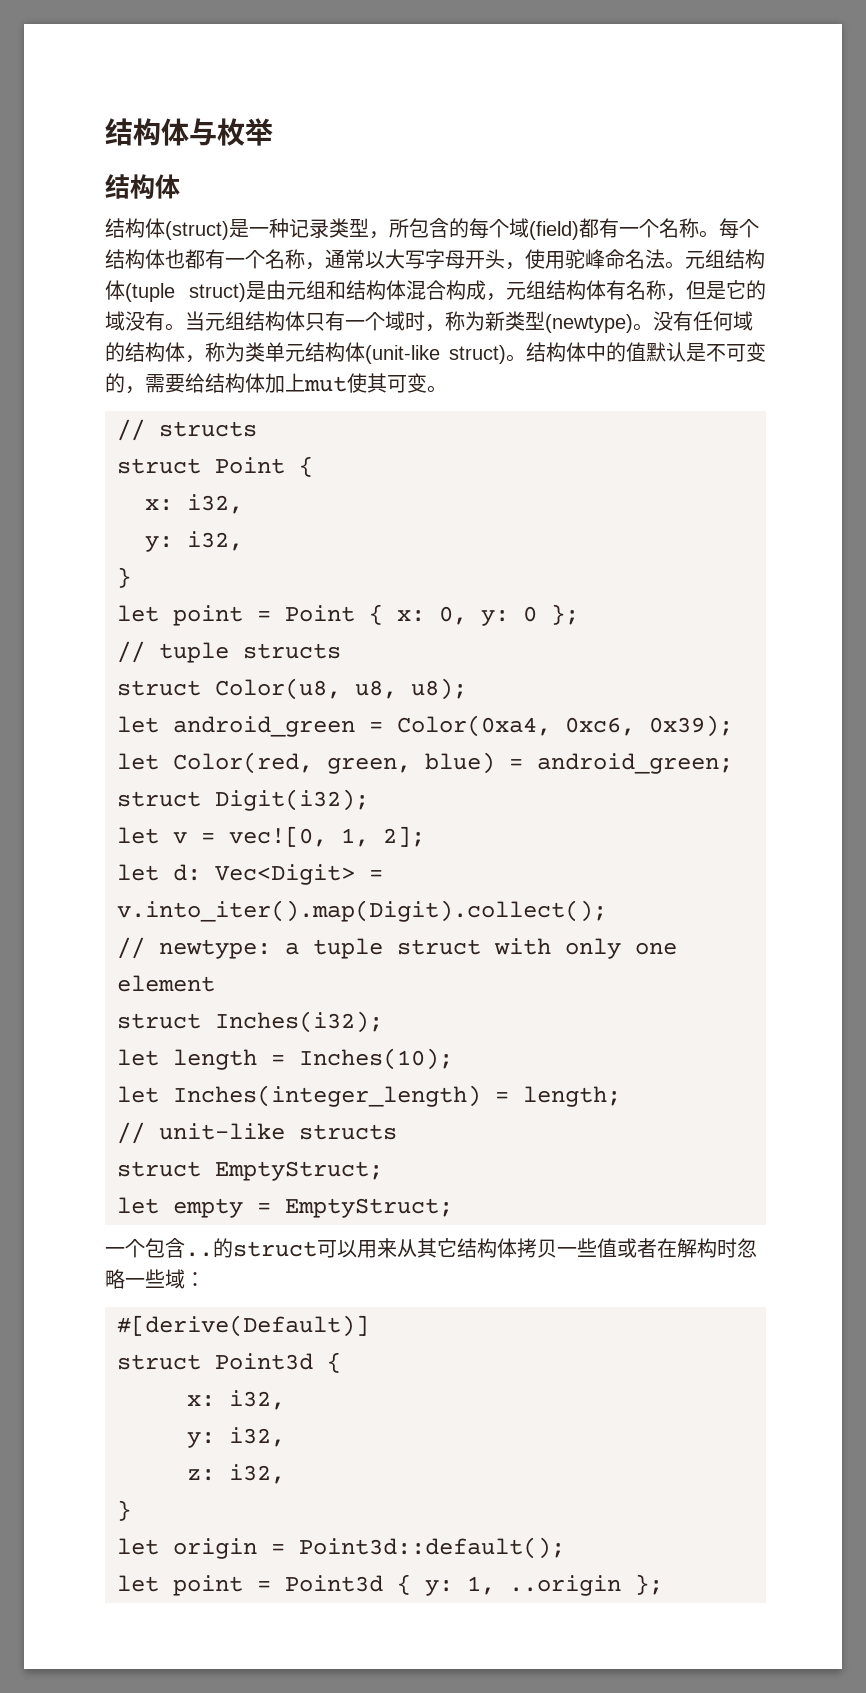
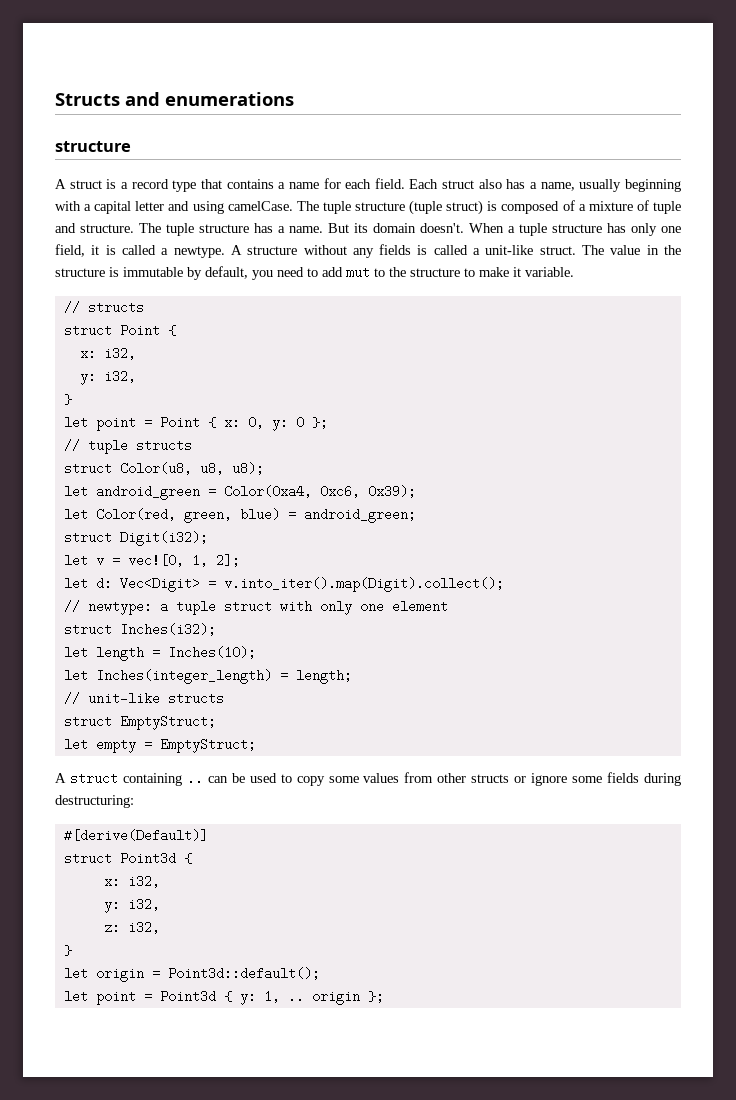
- 结构体与枚举
- 结构体
- 结构体(struct)是一种记录类型，所包含的每个域(field)都有一个名称。每个结构体也都有一个名称，通常以大写字母开头，使用驼峰命名法。元组结构体(tuple struct)是由元组和结构体混合构成，元组结构体有名称，但是它的域没有。当元组结构体只有一个域时，称为新类型(newtype)。没有任何域的结构体，称为类单元结构体(unit-like struct)。结构体中的值默认是不可变的，需要给结构体加上mut使其可变。
+ Structs and enumerations
+ structure
+ A struct is a record type that contains a name for each field. Each struct also has a name, usually beginning with a capital letter and using camelCase. The tuple structure (tuple struct) is composed of a mixture of tuple and structure. The tuple structure has a name. But its domain doesn't. When a tuple structure has only one field, it is called a newtype. A structure without any fields is called a unit-like struct. The value in the structure is immutable by default, you need to add mut to the structure to make it variable.
- 一个包含..的struct可以用来从其它结构体拷贝一些值或者在解构时忽略一些域：
+ A struct containing .. can be used to copy some values from other structs or ignore some fields during destructuring:
- let point = Point3d { y: 1, ..origin };
+ let point = Point3d { y: 1, .. origin };

